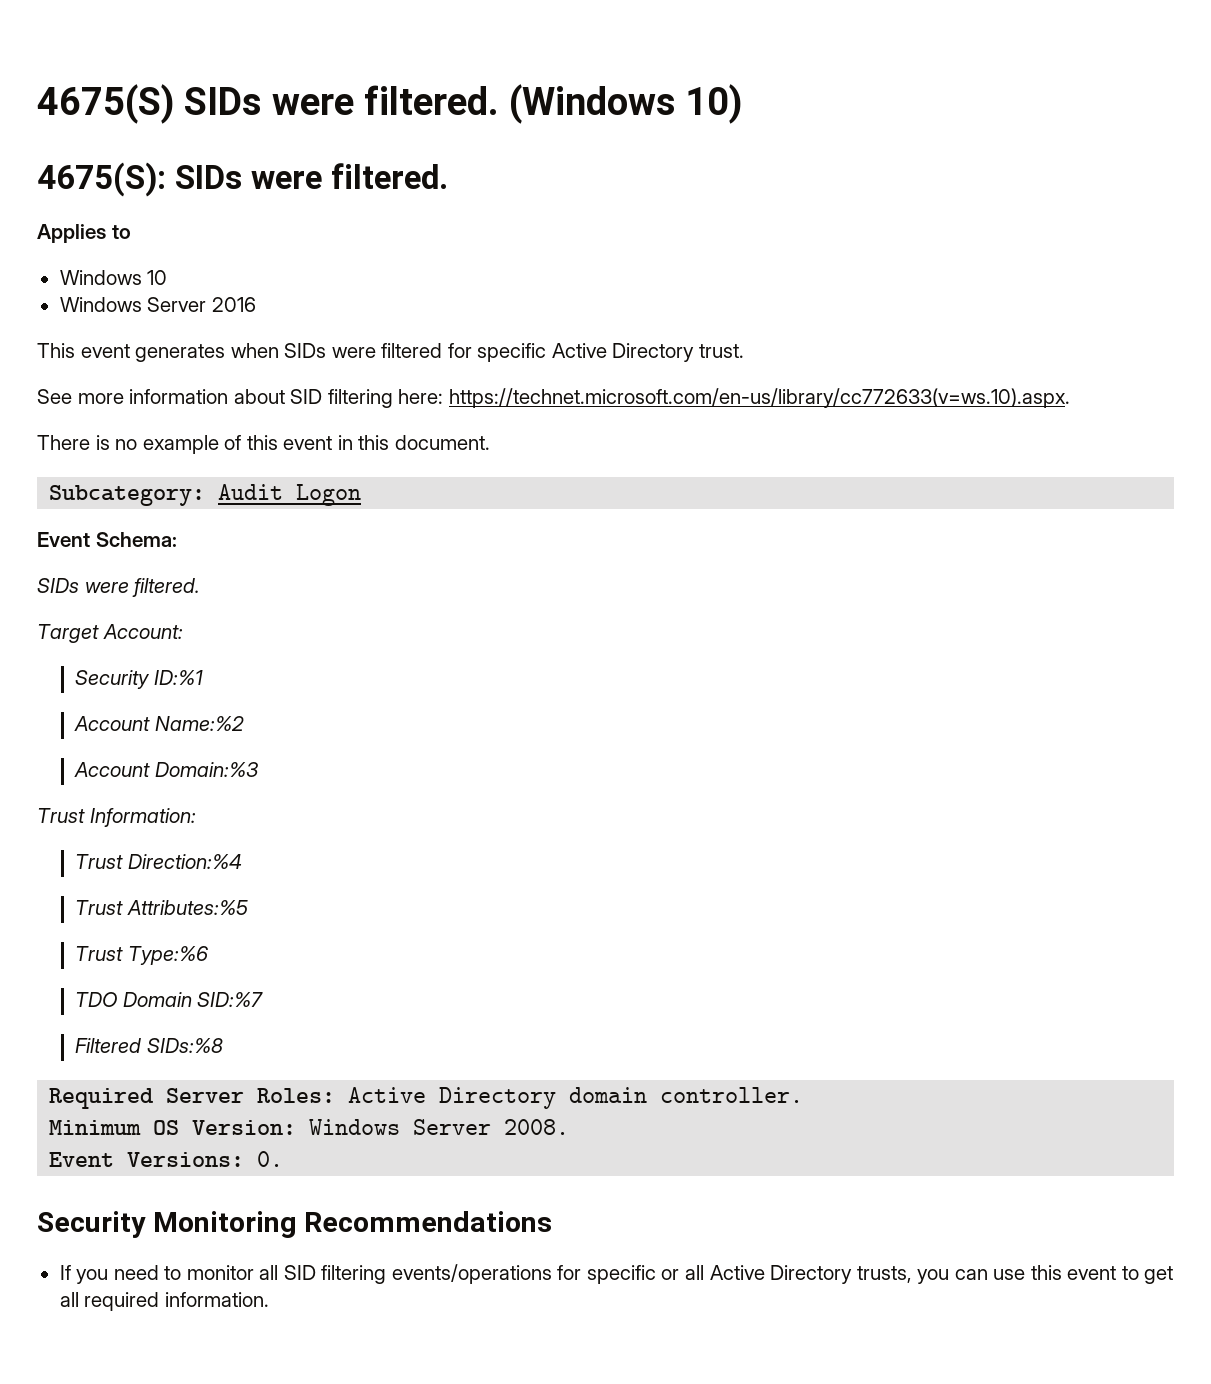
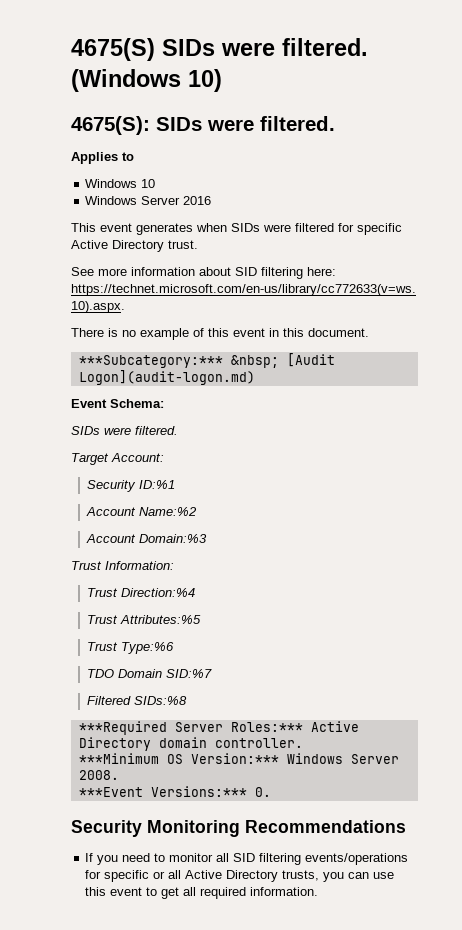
- Subcategory: Audit Logon
+ ***Subcategory:*** &nbsp; [Audit Logon](audit-logon.md)
- Required Server Roles: Active Directory domain controller.
+ ***Required Server Roles:*** Active Directory domain controller.
- Minimum OS Version: Windows Server 2008.
+ ***Minimum OS Version:*** Windows Server 2008.
- Event Versions: 0.
+ ***Event Versions:*** 0.

